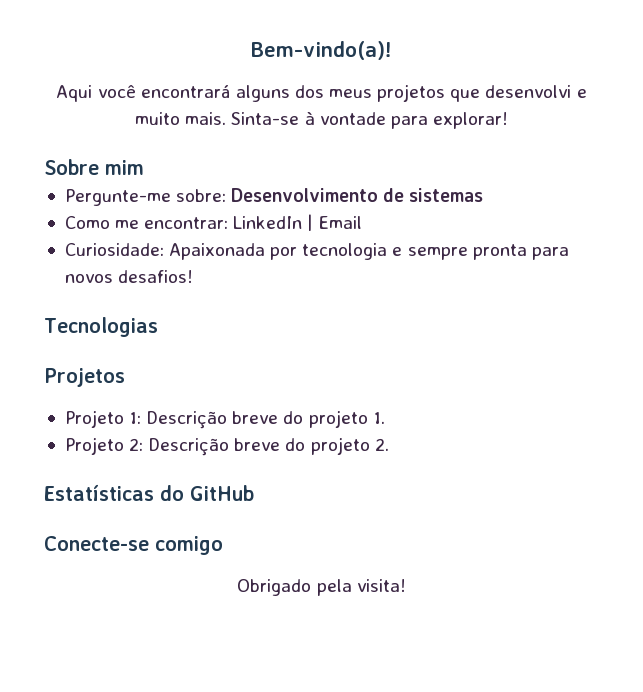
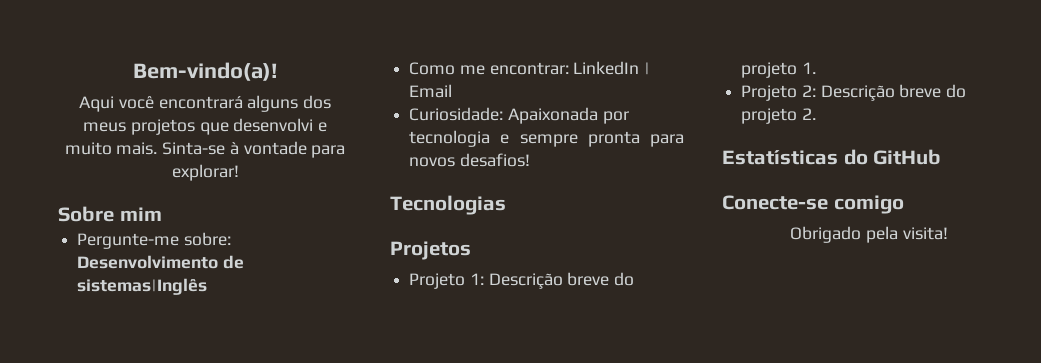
- Pergunte-me sobre: Desenvolvimento de sistemas
+ Pergunte-me sobre: Desenvolvimento de sistemas|Inglês

